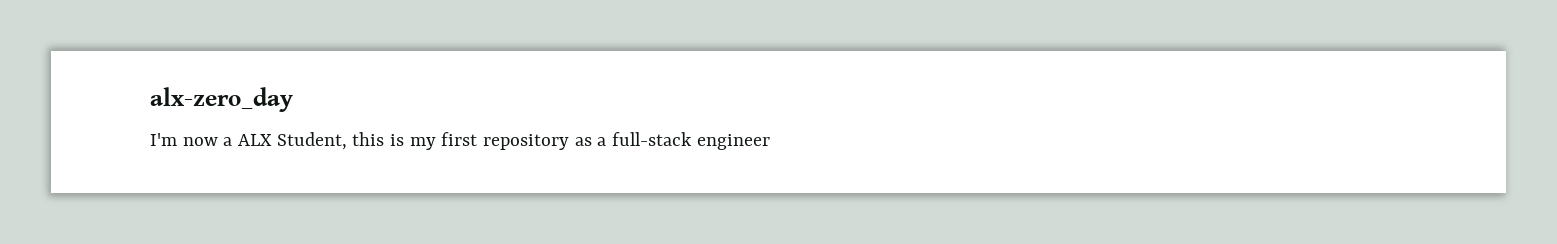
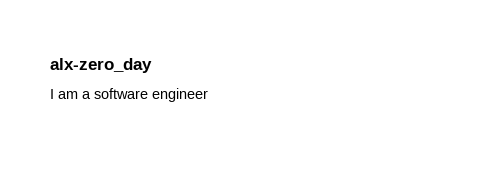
- I'm now a ALX Student, this is my first repository as a full-stack engineer
+ I am a software engineer

